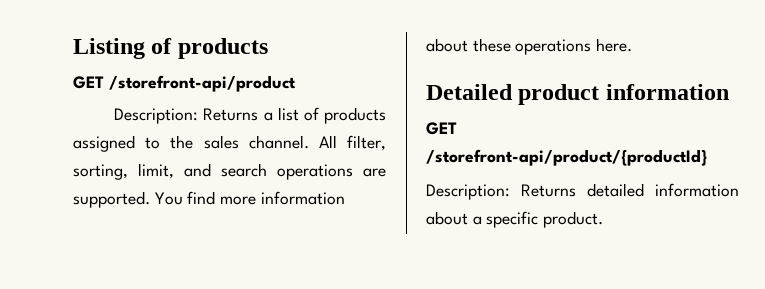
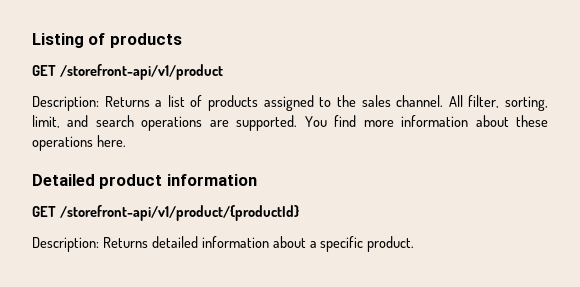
- GET /storefront-api/product
+ GET /storefront-api/v1/product
- GET /storefront-api/product/{productId}
+ GET /storefront-api/v1/product/{productId}

